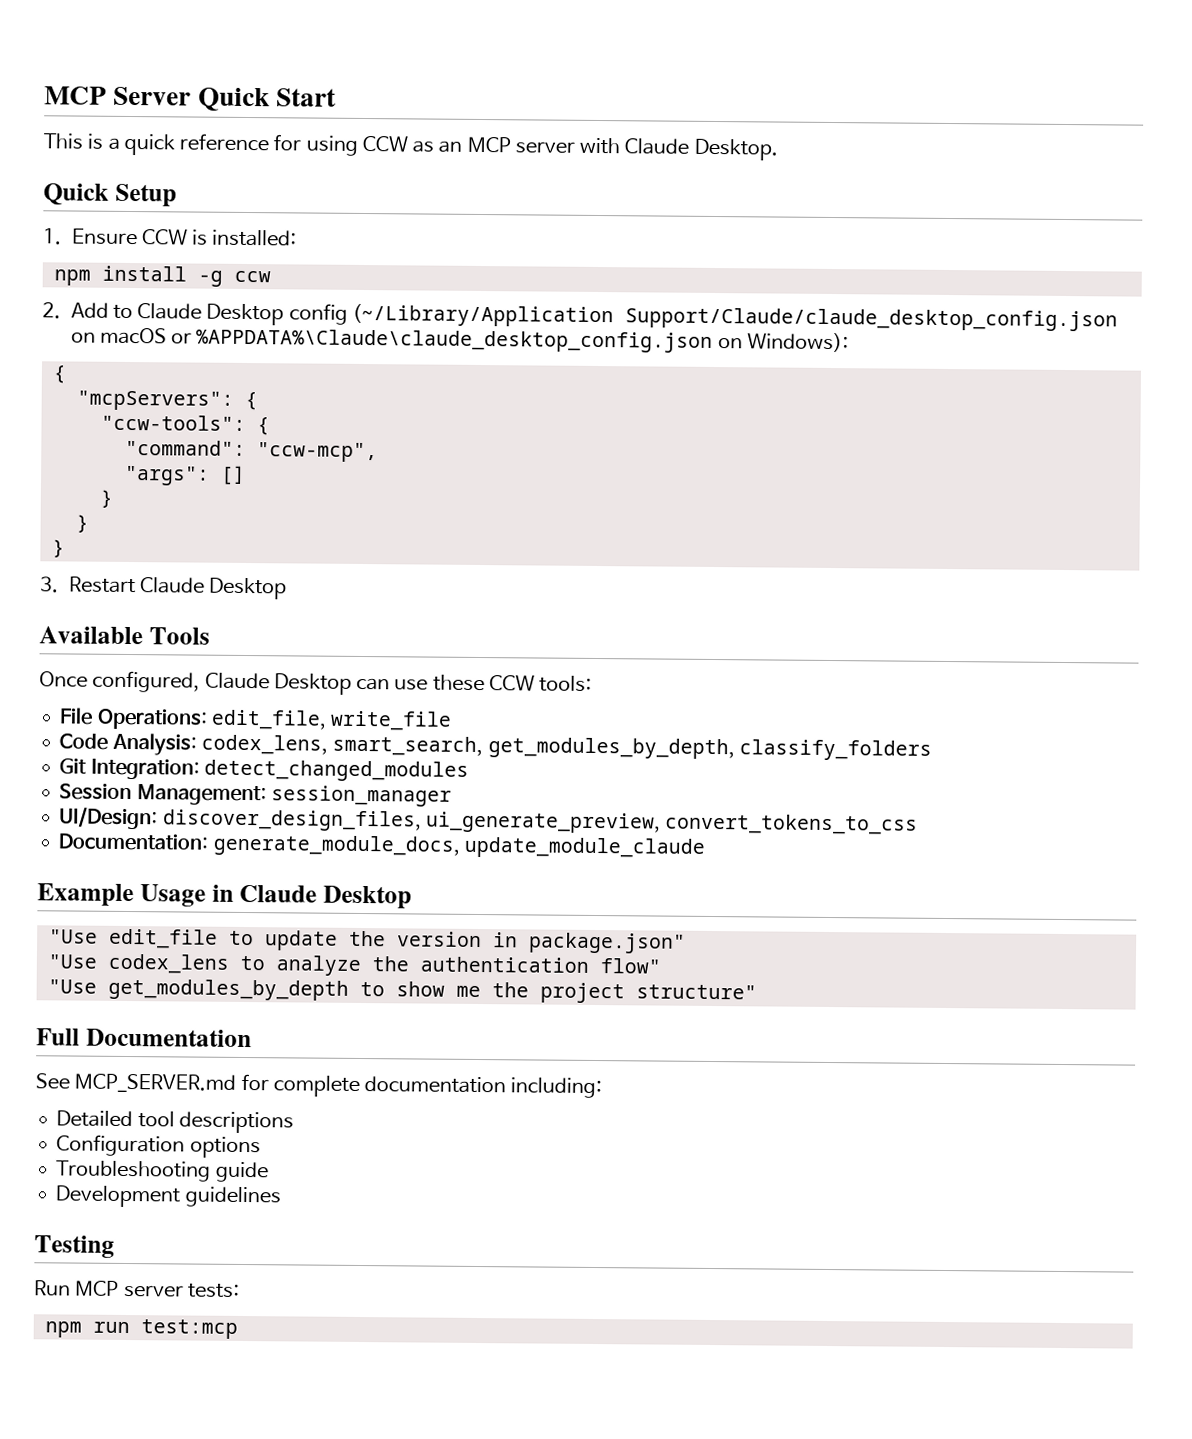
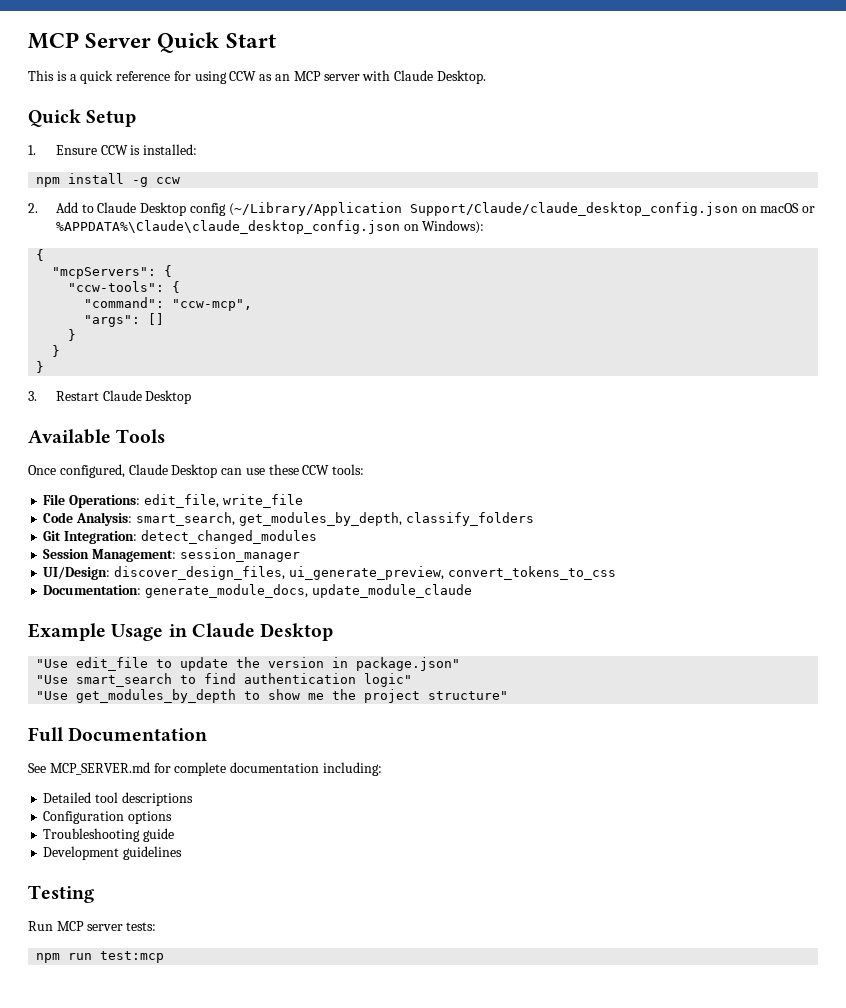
- Code Analysis: codex_lens, smart_search, get_modules_by_depth, classify_folders
+ Code Analysis: smart_search, get_modules_by_depth, classify_folders
- "Use codex_lens to analyze the authentication flow"
+ "Use smart_search to find authentication logic"

